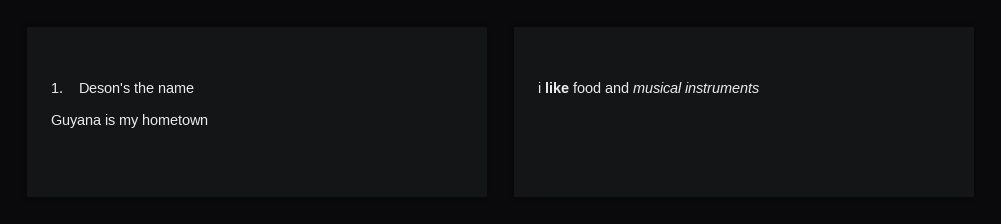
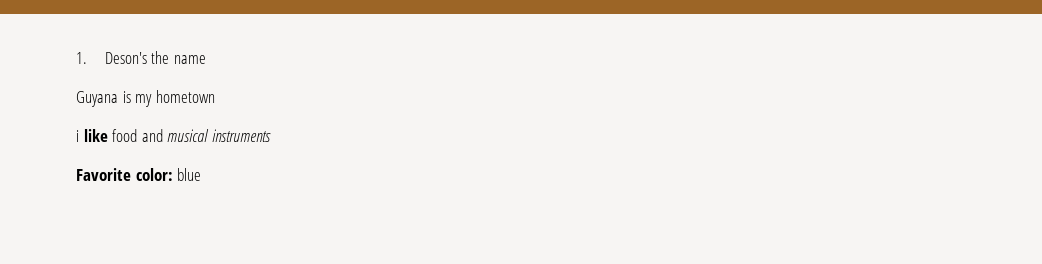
+ Favorite color: blue

